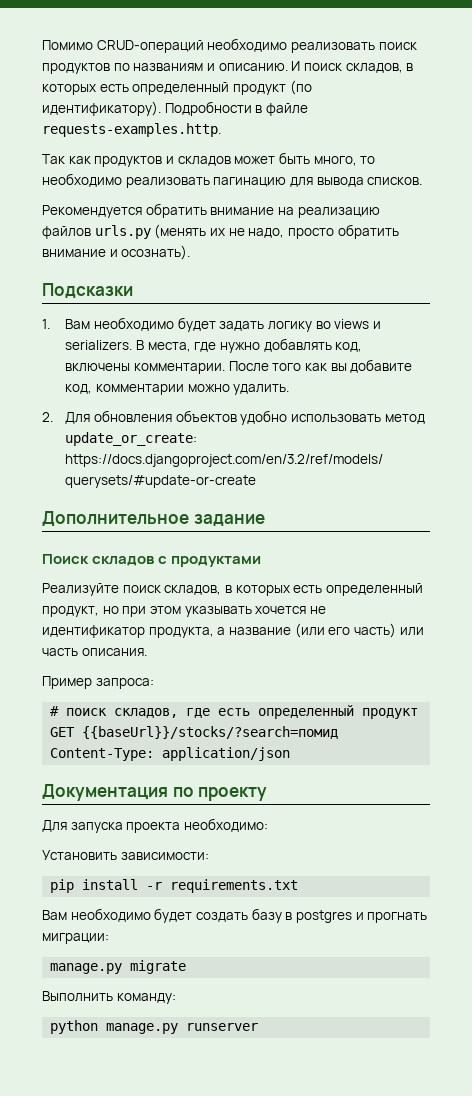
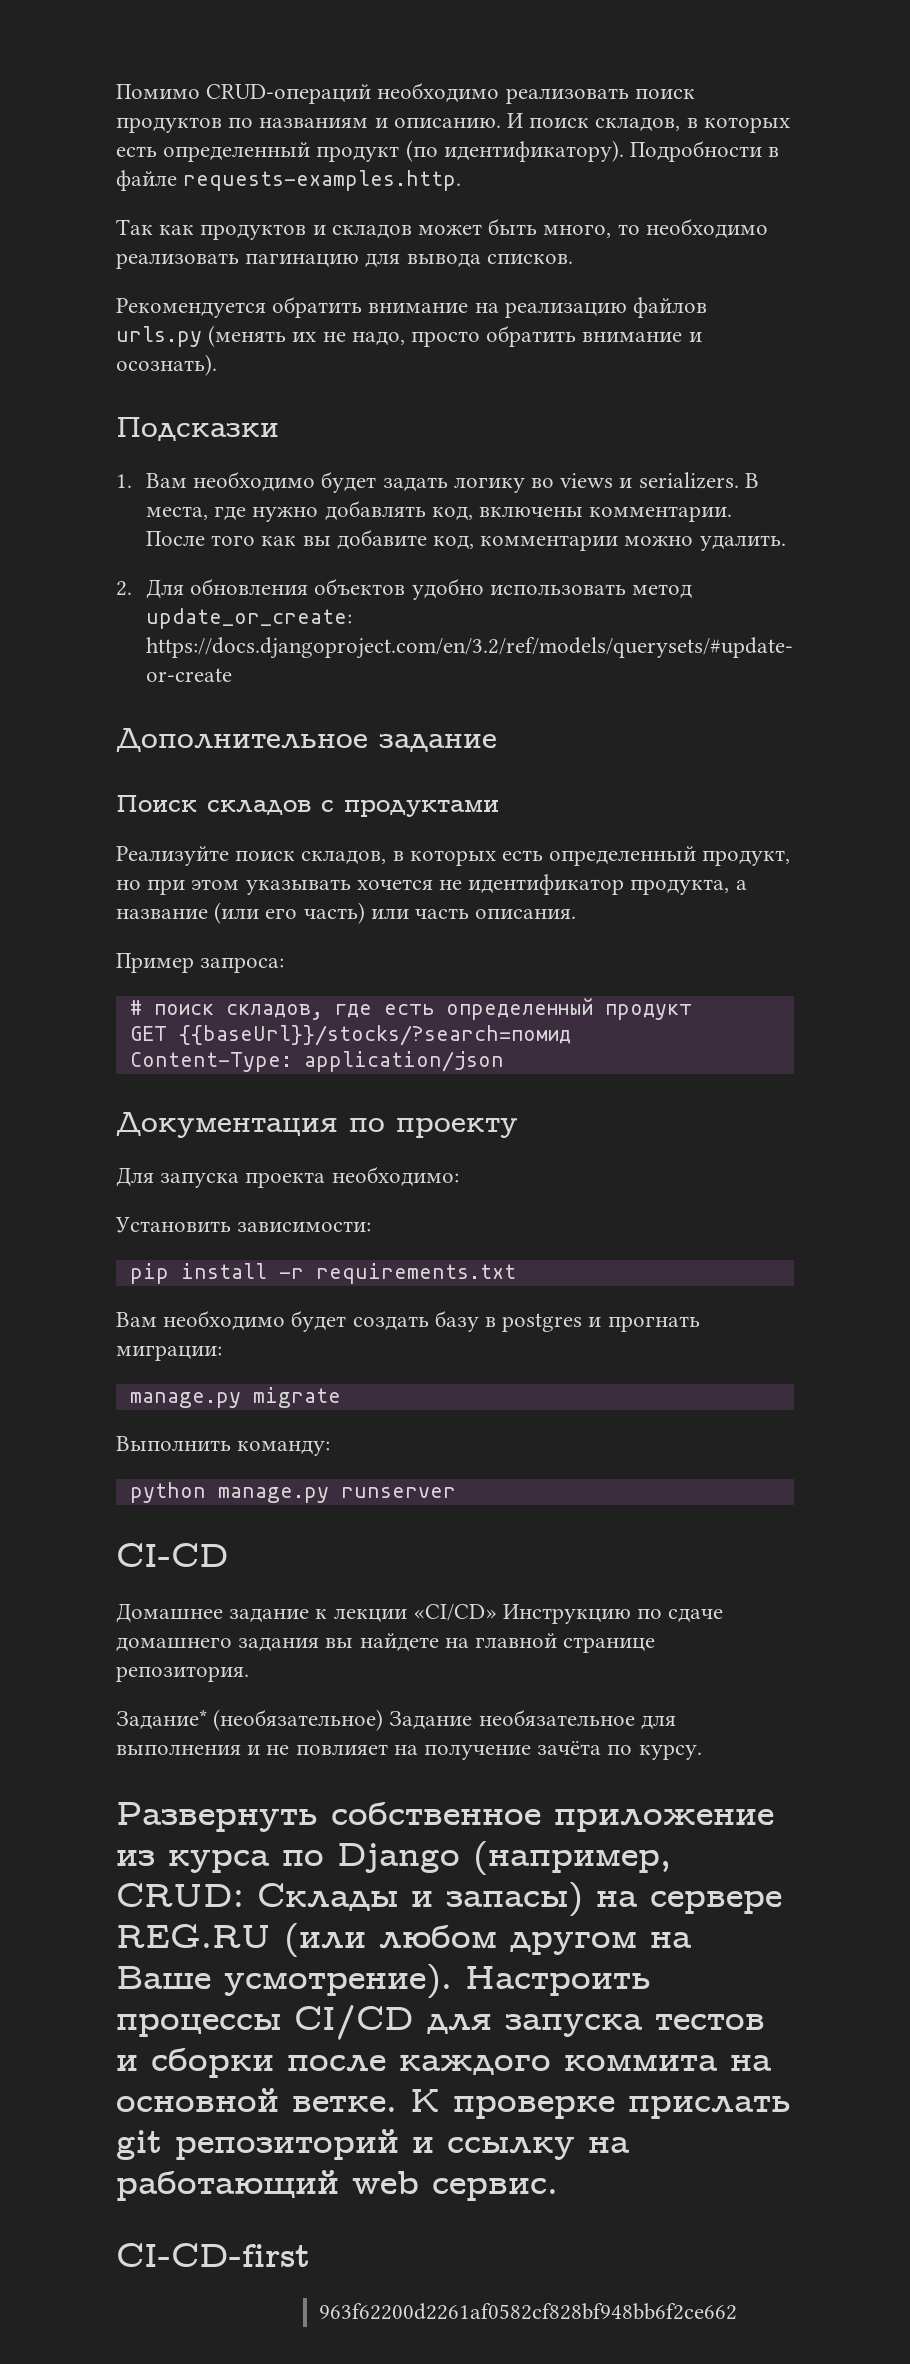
+ CI-CD
+ Домашнее задание к лекции «CI/CD» Инструкцию по сдаче домашнего задания вы найдете на главной странице репозитория.
+ Задание* (необязательное) Задание необязательное для выполнения и не повлияет на получение зачёта по курсу.
+ Развернуть собственное приложение из курса по Django (например, CRUD: Склады и запасы) на сервере REG.RU (или любом другом на Ваше усмотрение). Настроить процессы CI/CD для запуска тестов и сборки после каждого коммита на основной ветке. К проверке прислать git репозиторий и ссылку на работающий web сервис.
+ CI-CD-first
+ 963f62200d2261af0582cf828bf948bb6f2ce662

